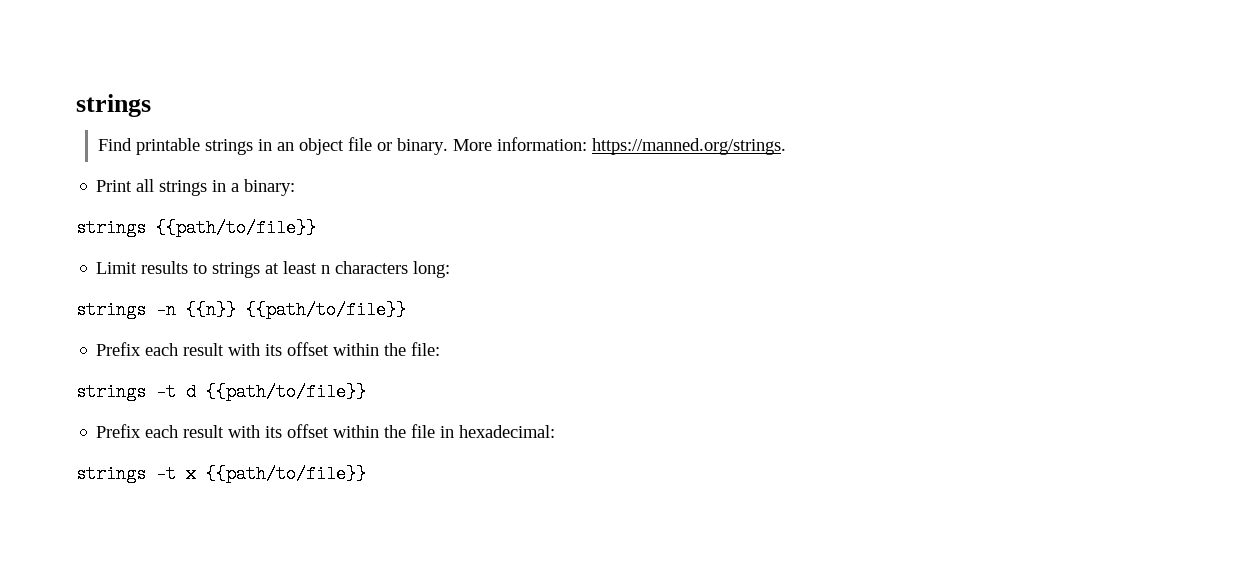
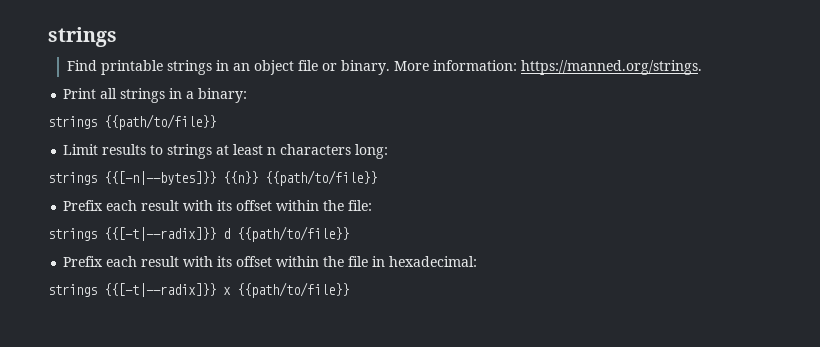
- strings -n {{n}} {{path/to/file}}
+ strings {{[-n|--bytes]}} {{n}} {{path/to/file}}
- strings -t d {{path/to/file}}
+ strings {{[-t|--radix]}} d {{path/to/file}}
- strings -t x {{path/to/file}}
+ strings {{[-t|--radix]}} x {{path/to/file}}

